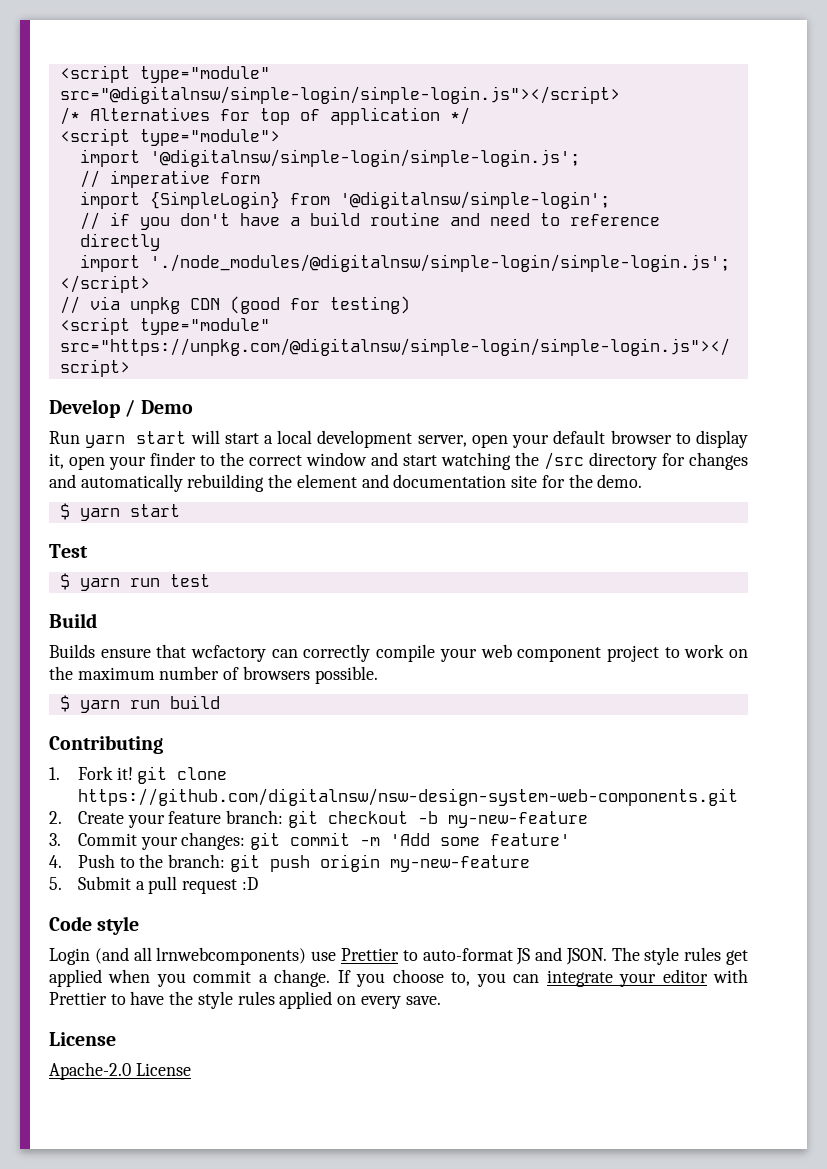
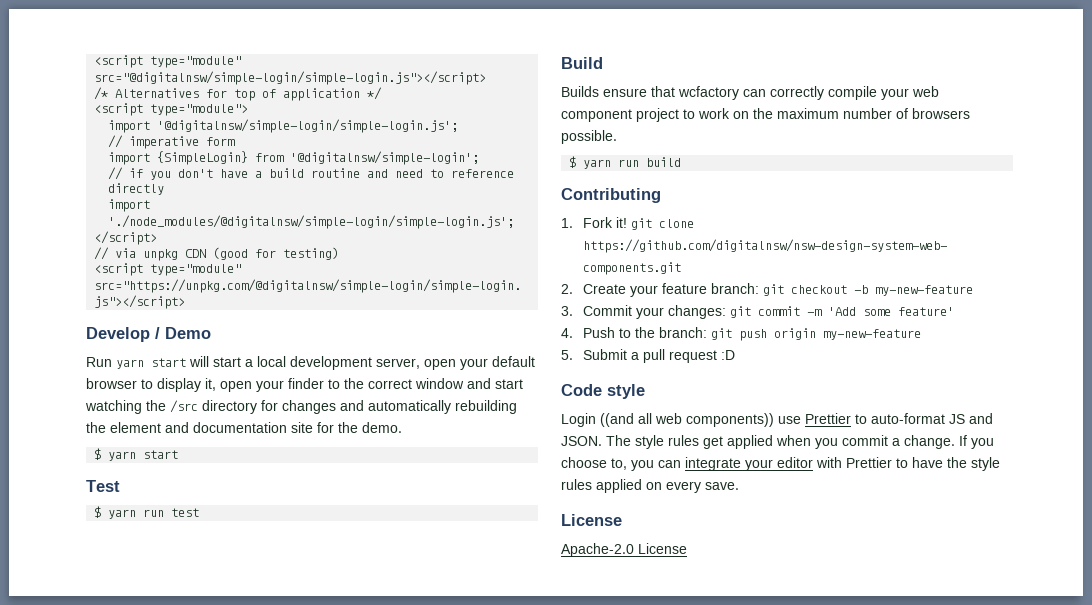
- Login (and all lrnwebcomponents) use Prettier to auto-format JS and JSON.
+ Login ((and all web components)) use Prettier to auto-format JS and JSON.

